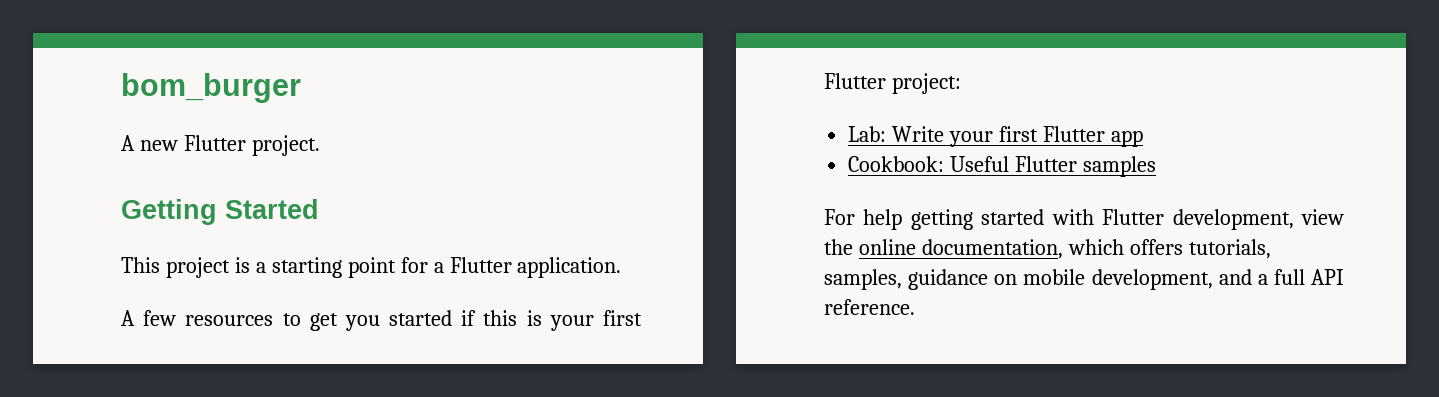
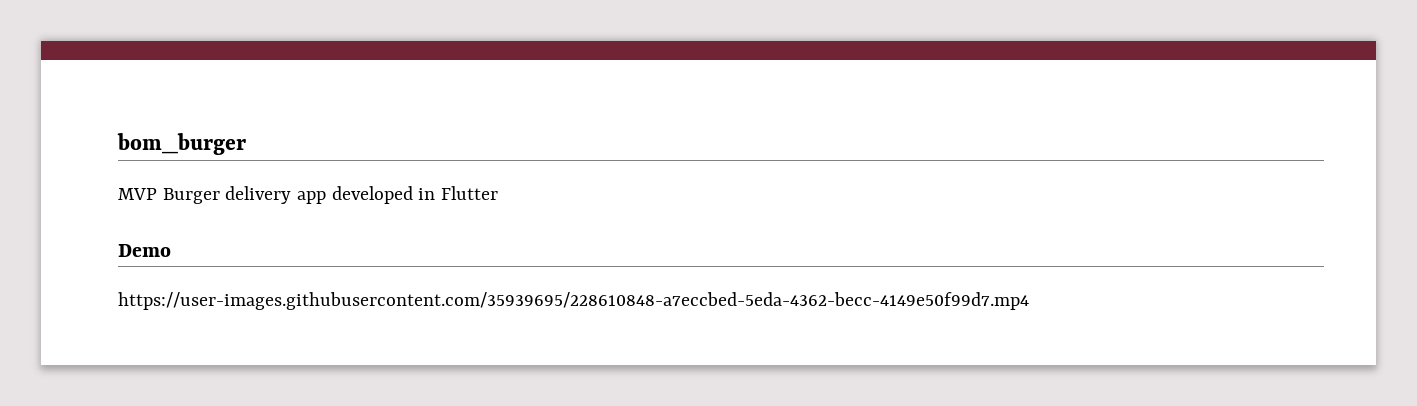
- A new Flutter project.
- Getting Started
- This project is a starting point for a Flutter application.
- A few resources to get you started if this is your first Flutter project:
- Lab: Write your first Flutter app
- Cookbook: Useful Flutter samples
- For help getting started with Flutter development, view the online documentation, which offers tutorials, samples, guidance on mobile development, and a full API reference.
+ MVP Burger delivery app developed in Flutter
+ Demo
+ https://user-images.githubusercontent.com/35939695/228610848-a7eccbed-5eda-4362-becc-4149e50f99d7.mp4

